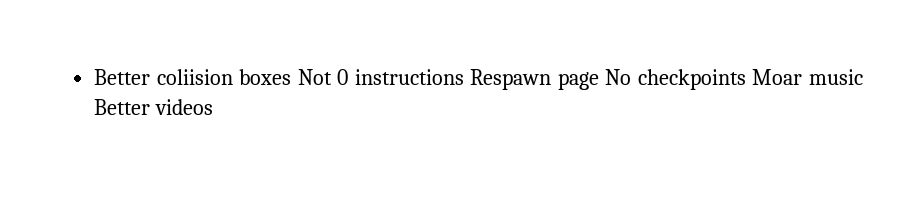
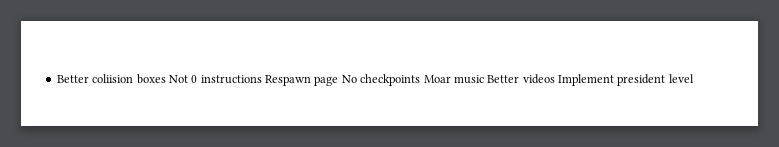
- Better coliision boxes Not 0 instructions Respawn page No checkpoints Moar music Better videos
+ Better coliision boxes Not 0 instructions Respawn page No checkpoints Moar music Better videos Implement president level

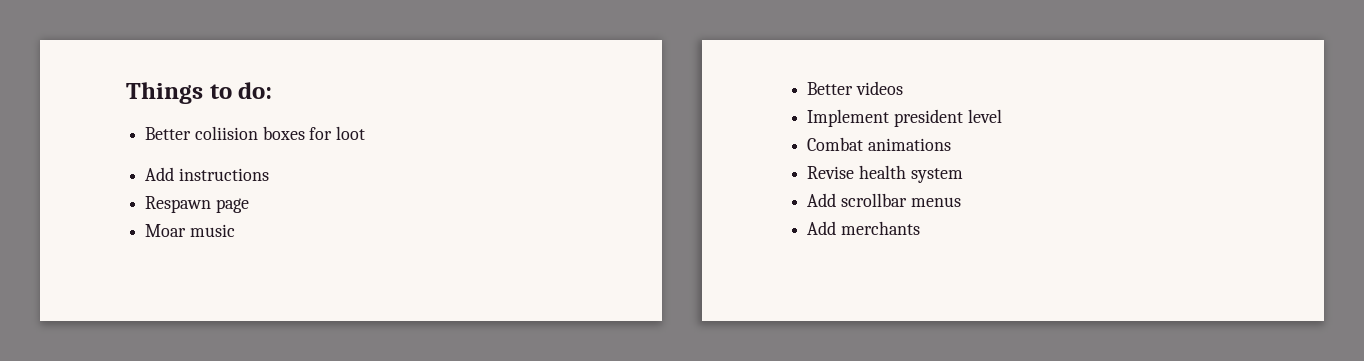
- Better coliision boxes Not 0 instructions Respawn page No checkpoints Moar music Better videos Implement president level
+ Things to do:
+ Better coliision boxes for loot
+ Add instructions
+ Respawn page
+ Moar music
+ Better videos
+ Implement president level
+ Combat animations
+ Revise health system
+ Add scrollbar menus
+ Add merchants

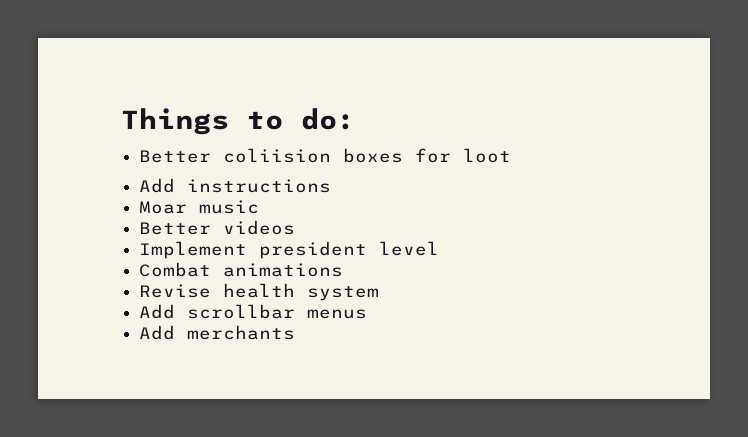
- Respawn page

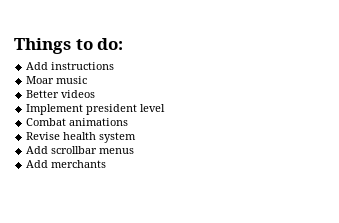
- Better coliision boxes for loot

